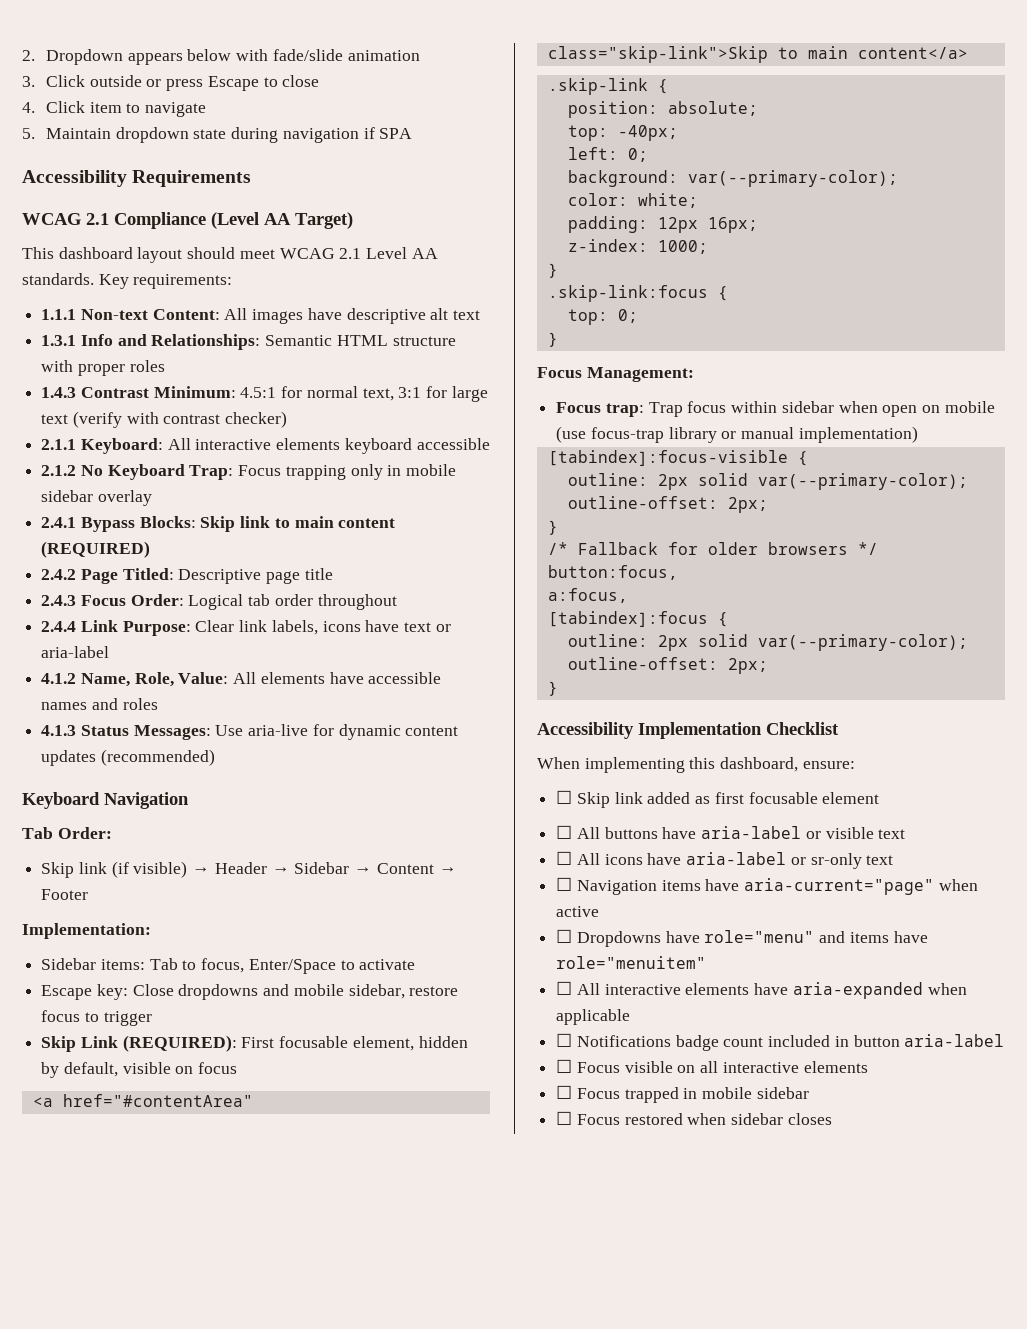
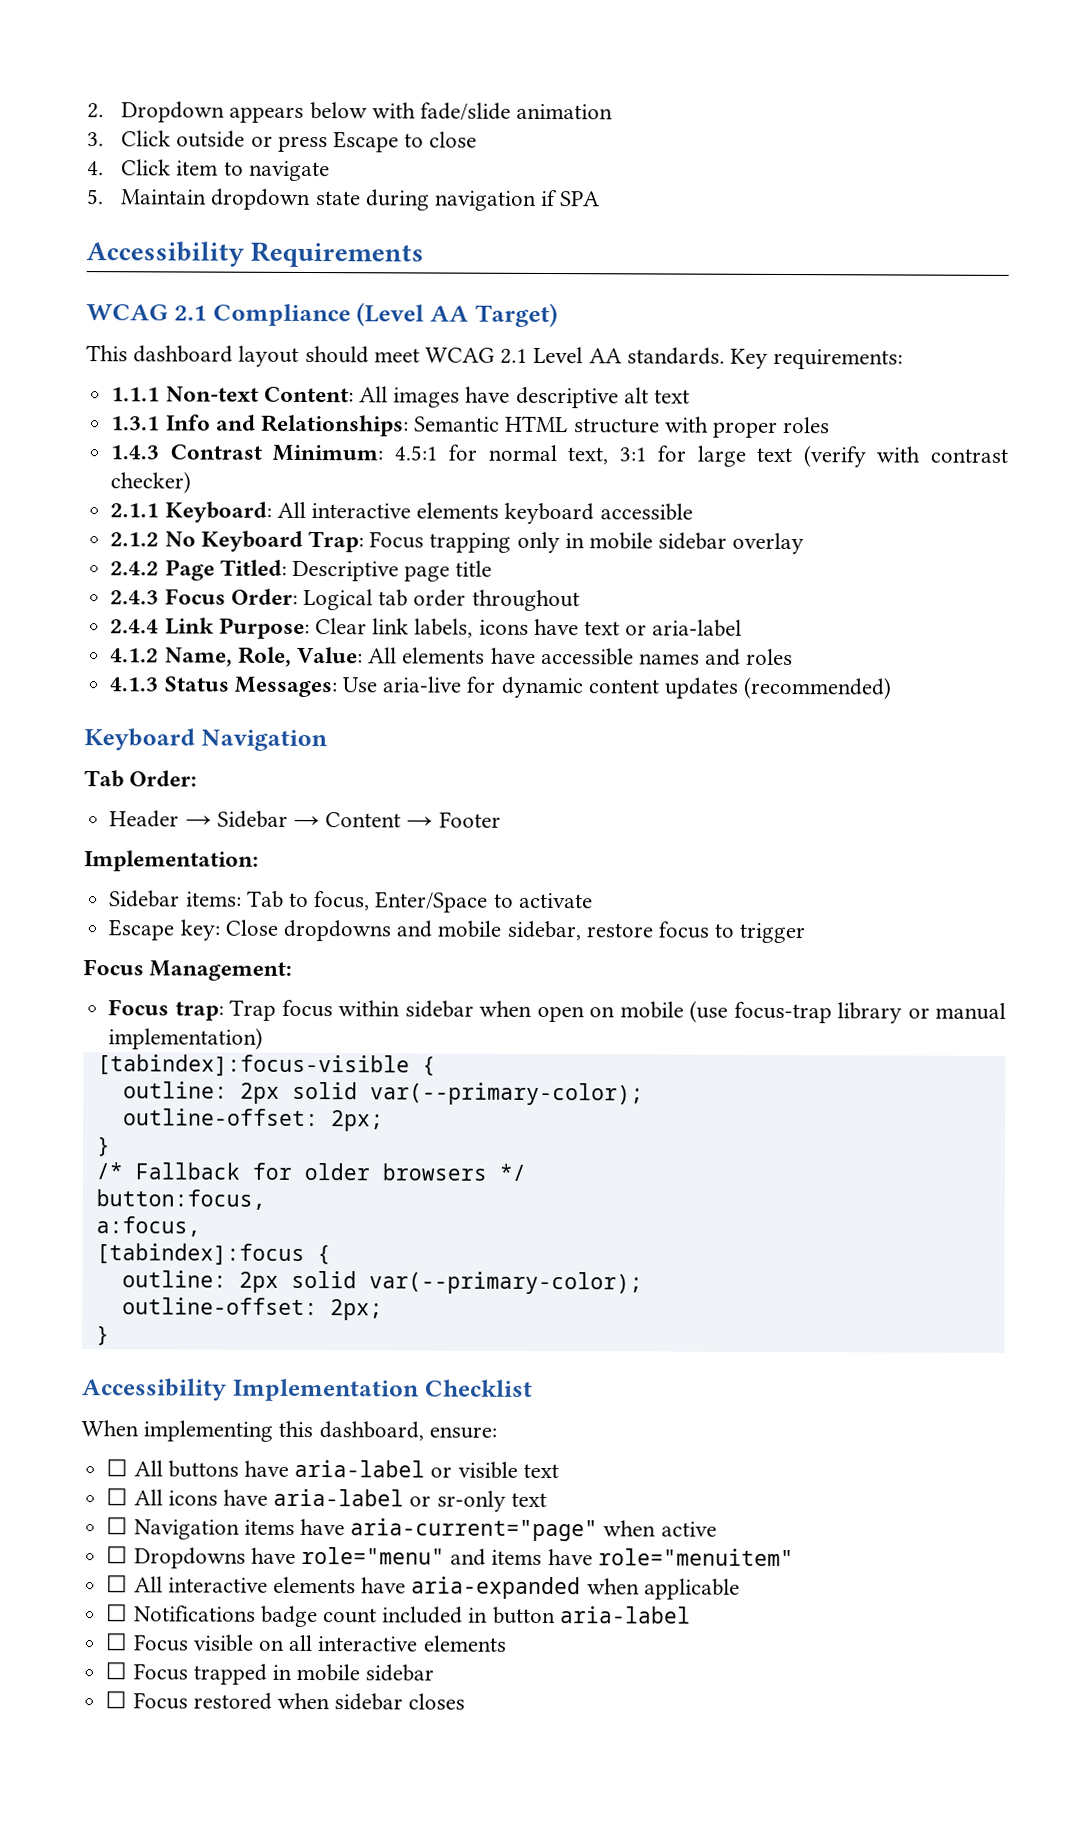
- 2.4.1 Bypass Blocks: Skip link to main content (REQUIRED)
- Skip link (if visible) → Header → Sidebar → Content → Footer
+ Header → Sidebar → Content → Footer
- Skip Link (REQUIRED): First focusable element, hidden by default, visible on focus
- <a href="#contentArea" class="skip-link">Skip to main content</a>
- .skip-link {
- position: absolute;
- top: -40px;
- left: 0;
- background: var(--primary-color);
- color: white;
- padding: 12px 16px;
- z-index: 1000;
- }
- .skip-link:focus {
- top: 0;
- }
- ☐ Skip link added as first focusable element

